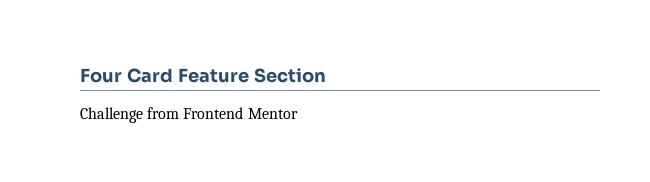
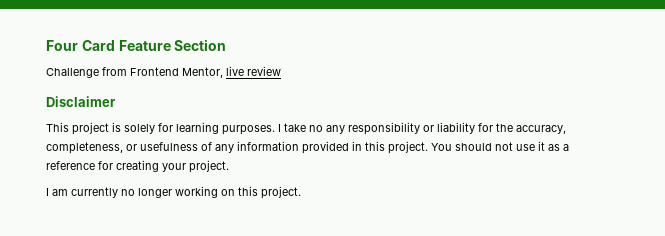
- Challenge from Frontend Mentor
+ Challenge from Frontend Mentor, live review
+ Disclaimer
+ This project is solely for learning purposes. I take no any responsibility or liability for the accuracy, completeness, or usefulness of any information provided in this project. You should not use it as a reference for creating your project.
+ I am currently no longer working on this project.

